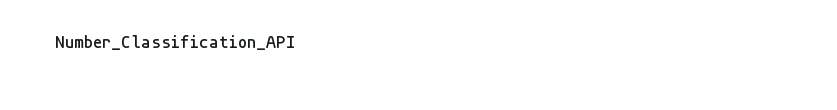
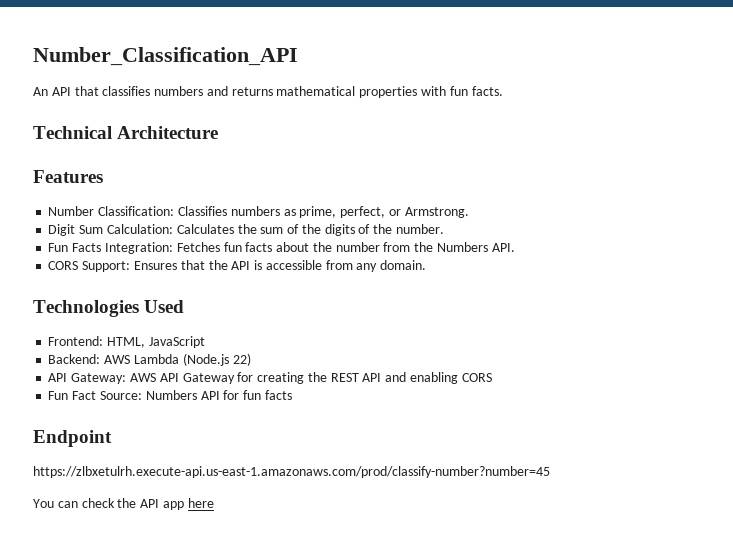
+ An API that classifies numbers and returns mathematical properties with fun facts.
+ Technical Architecture
+ Features
+ Number Classification: Classifies numbers as prime, perfect, or Armstrong.
+ Digit Sum Calculation: Calculates the sum of the digits of the number.
+ Fun Facts Integration: Fetches fun facts about the number from the Numbers API.
+ CORS Support: Ensures that the API is accessible from any domain.
+ Technologies Used
+ Frontend: HTML, JavaScript
+ Backend: AWS Lambda (Node.js 22)
+ API Gateway: AWS API Gateway for creating the REST API and enabling CORS
+ Fun Fact Source: Numbers API for fun facts
+ Endpoint
+ https://zlbxetulrh.execute-api.us-east-1.amazonaws.com/prod/classify-number?number=45
+ You can check the API app here

